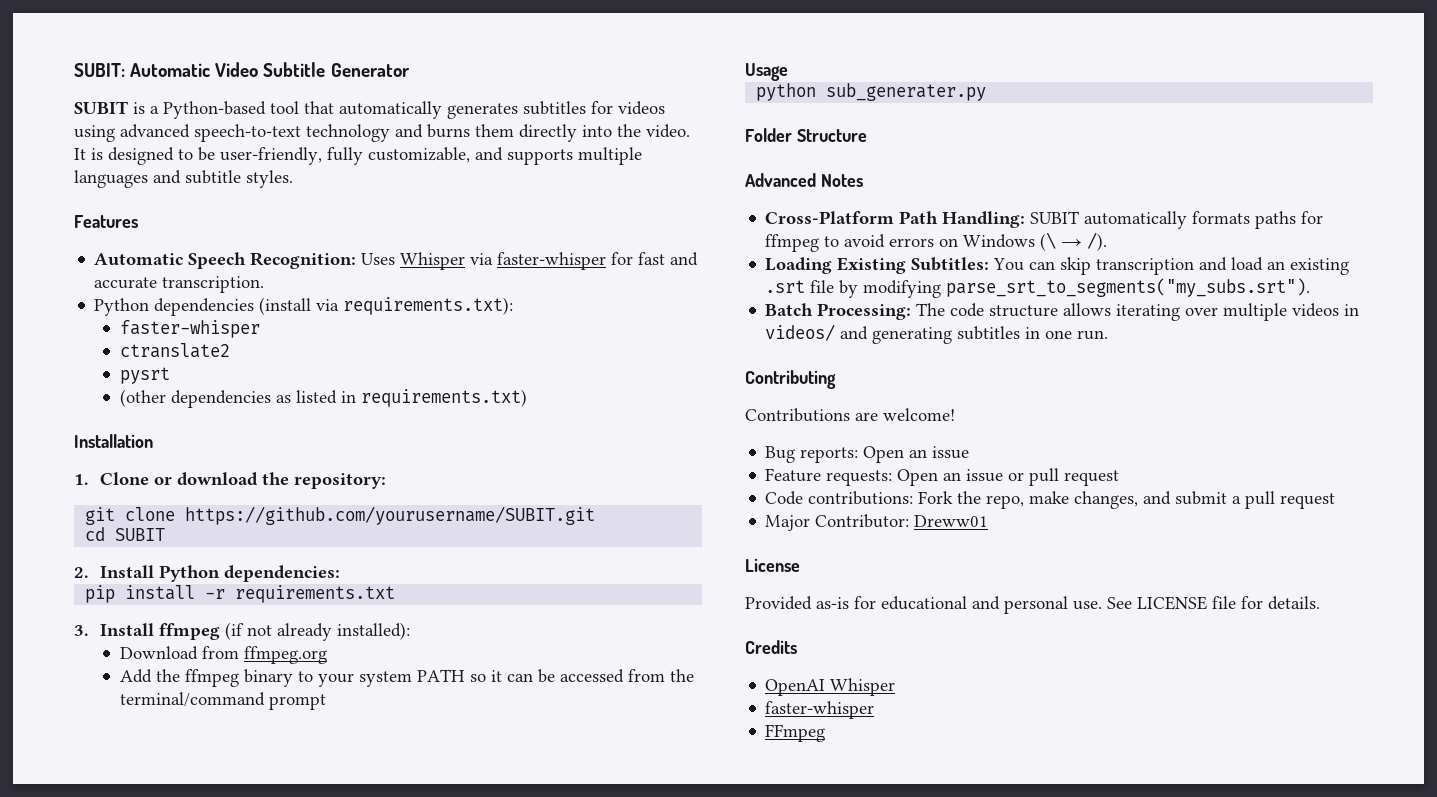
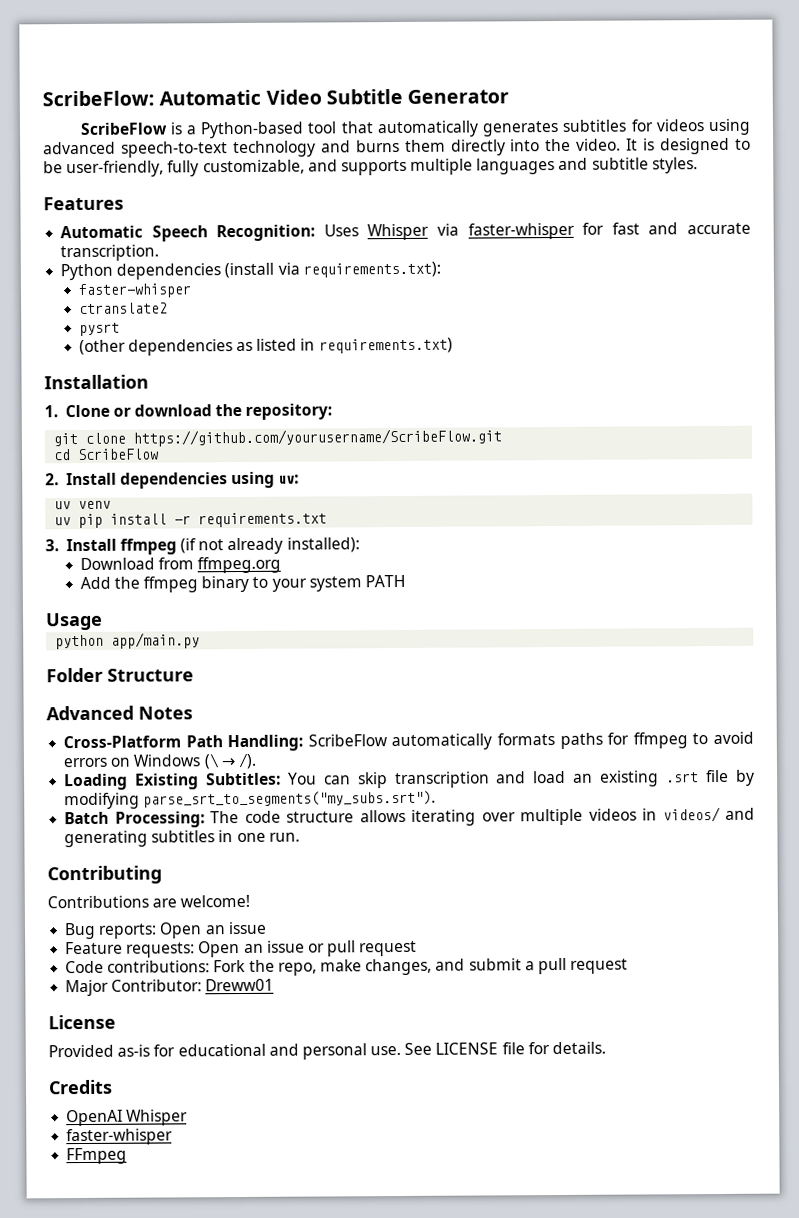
- SUBIT: Automatic Video Subtitle Generator
+ ScribeFlow: Automatic Video Subtitle Generator
- SUBIT is a Python-based tool that automatically generates subtitles for videos using advanced speech-to-text technology and burns them directly into the video.
+ ScribeFlow is a Python-based tool that automatically generates subtitles for videos using advanced speech-to-text technology and burns them directly into the video.
- git clone https://github.com/yourusername/SUBIT.git
+ git clone https://github.com/yourusername/ScribeFlow.git
- cd SUBIT
+ cd ScribeFlow
- 2. Install Python dependencies:
- pip install -r requirements.txt
+ 2. Install dependencies using uv:
+ uv venv
+ uv pip install -r requirements.txt
- Add the ffmpeg binary to your system PATH so it can be accessed from the terminal/command prompt
+ Add the ffmpeg binary to your system PATH
- python sub_generater.py
+ python app/main.py
- Cross-Platform Path Handling: SUBIT automatically formats paths for ffmpeg to avoid errors on Windows (\ → /).
+ Cross-Platform Path Handling: ScribeFlow automatically formats paths for ffmpeg to avoid errors on Windows (\ → /).

